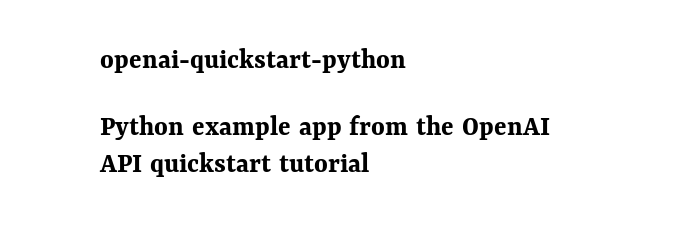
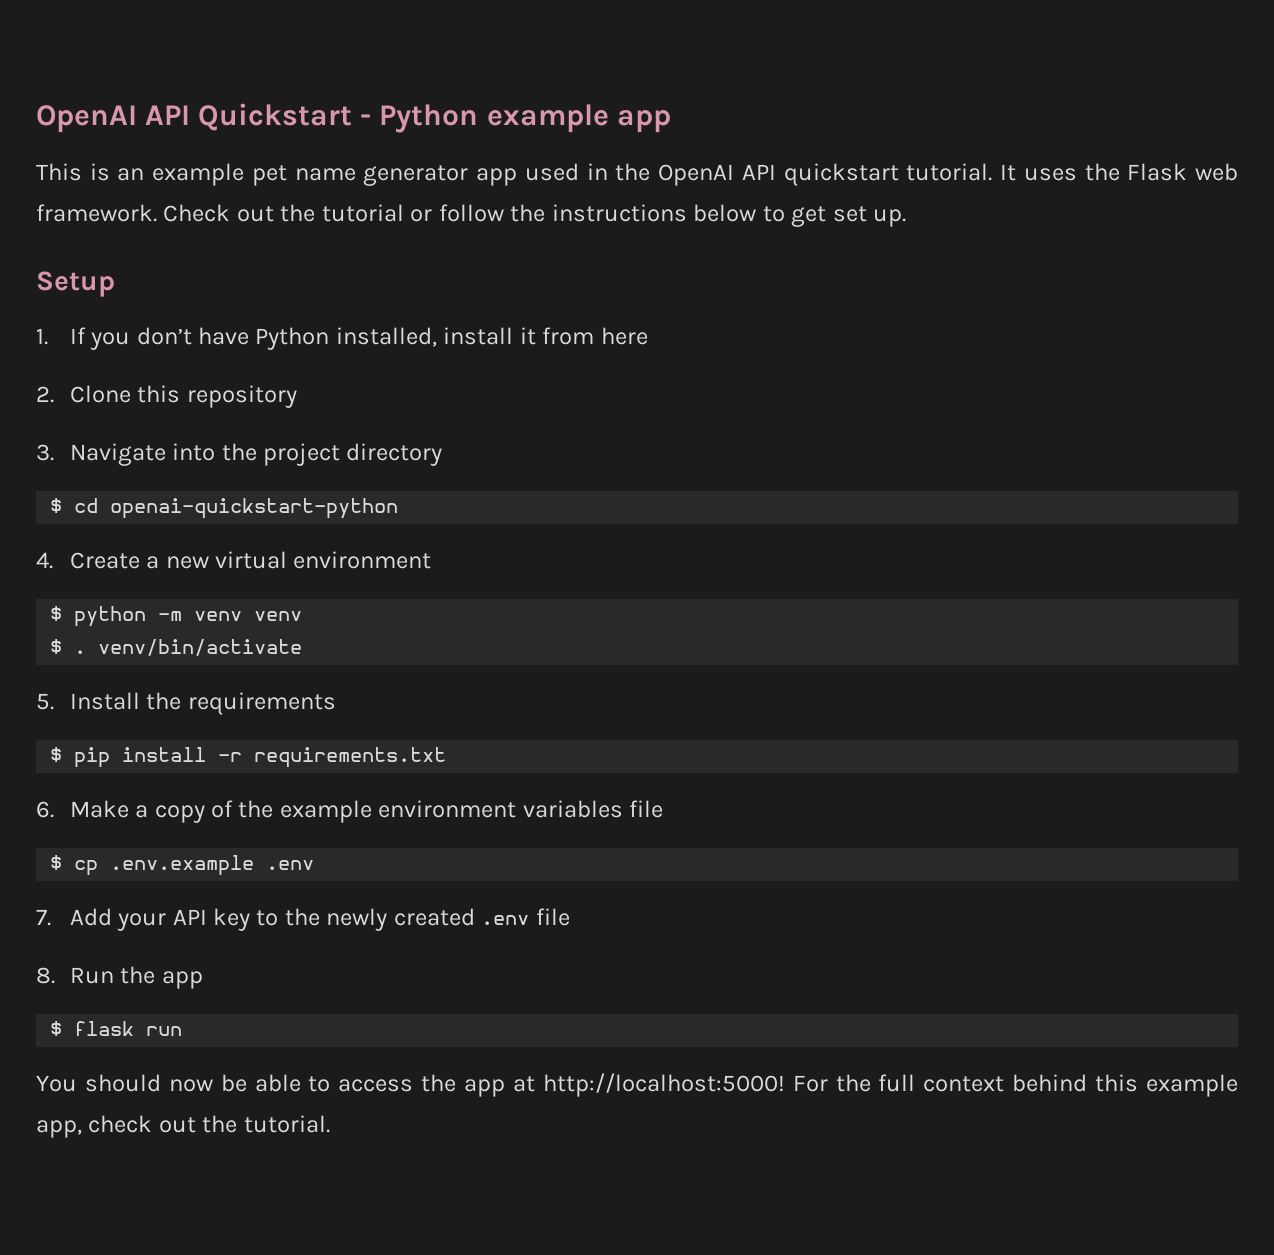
- openai-quickstart-python
- Python example app from the OpenAI API quickstart tutorial
+ OpenAI API Quickstart - Python example app
+ This is an example pet name generator app used in the OpenAI API quickstart tutorial. It uses the Flask web framework. Check out the tutorial or follow the instructions below to get set up.
+ Setup
+ 1. If you don’t have Python installed, install it from here
+ 2. Clone this repository
+ 3. Navigate into the project directory
+ $ cd openai-quickstart-python
+ 4. Create a new virtual environment
+ $ python -m venv venv
+ $ . venv/bin/activate
+ 5. Install the requirements
+ $ pip install -r requirements.txt
+ 6. Make a copy of the example environment variables file
+ $ cp .env.example .env
+ 7. Add your API key to the newly created .env file
+ 8. Run the app
+ $ flask run
+ You should now be able to access the app at http://localhost:5000! For the full context behind this example app, check out the tutorial.

